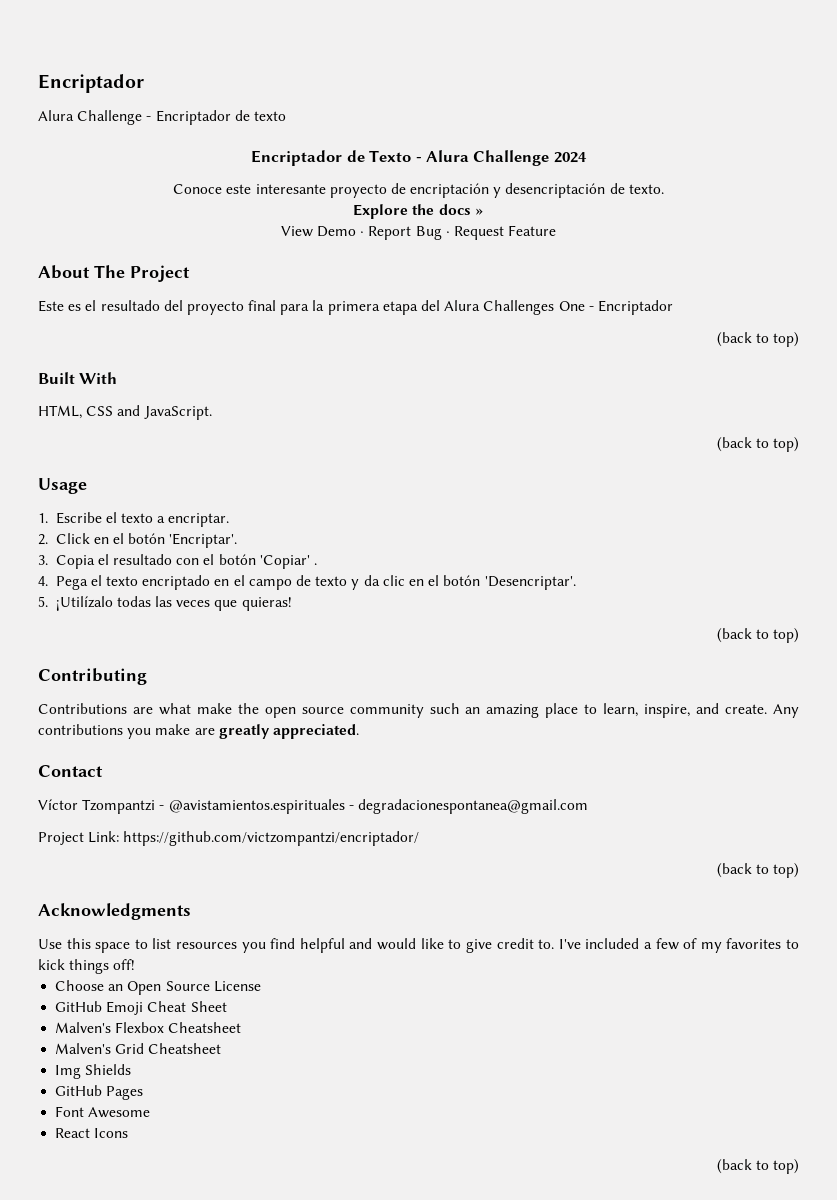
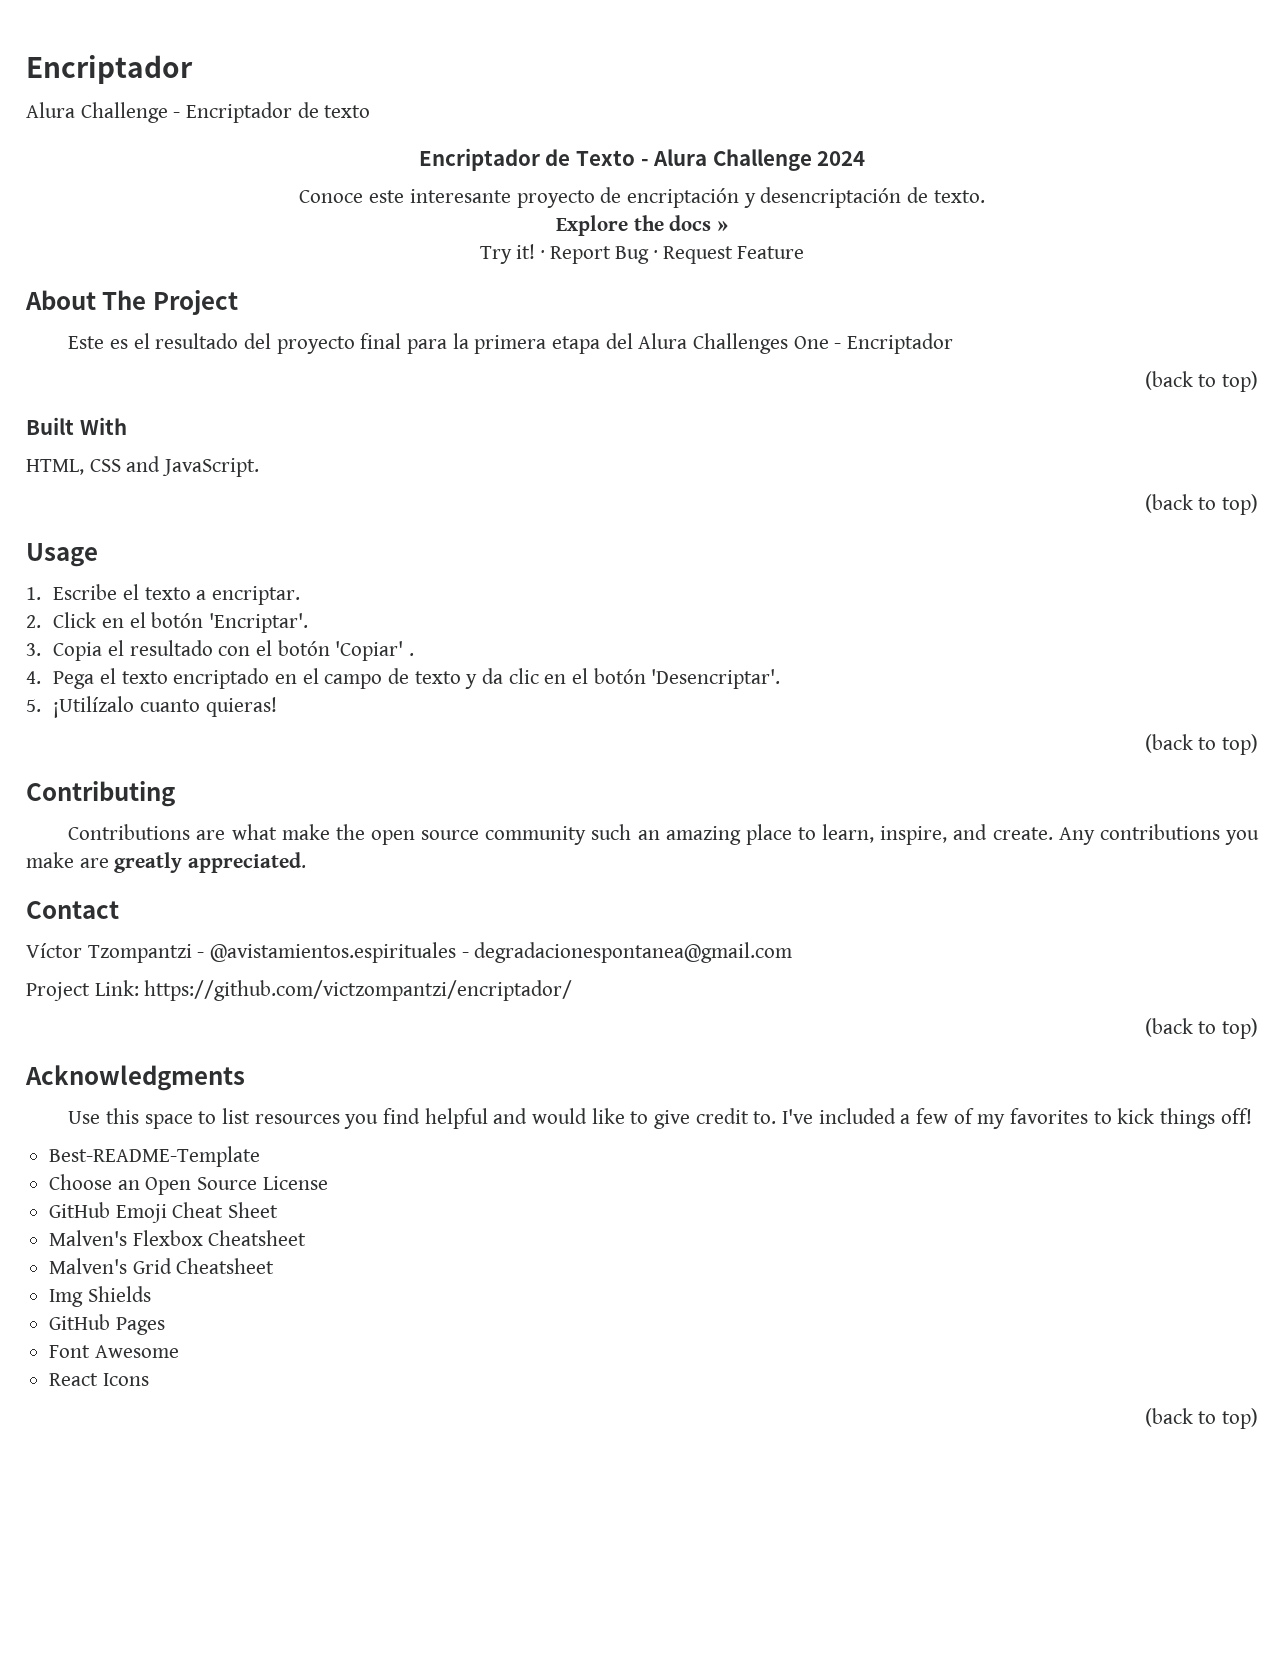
- View Demo · Report Bug · Request Feature
+ Try it! · Report Bug · Request Feature
- 5. ¡Utilízalo todas las veces que quieras!
+ 5. ¡Utilízalo cuanto quieras!
+ Best-README-Template

